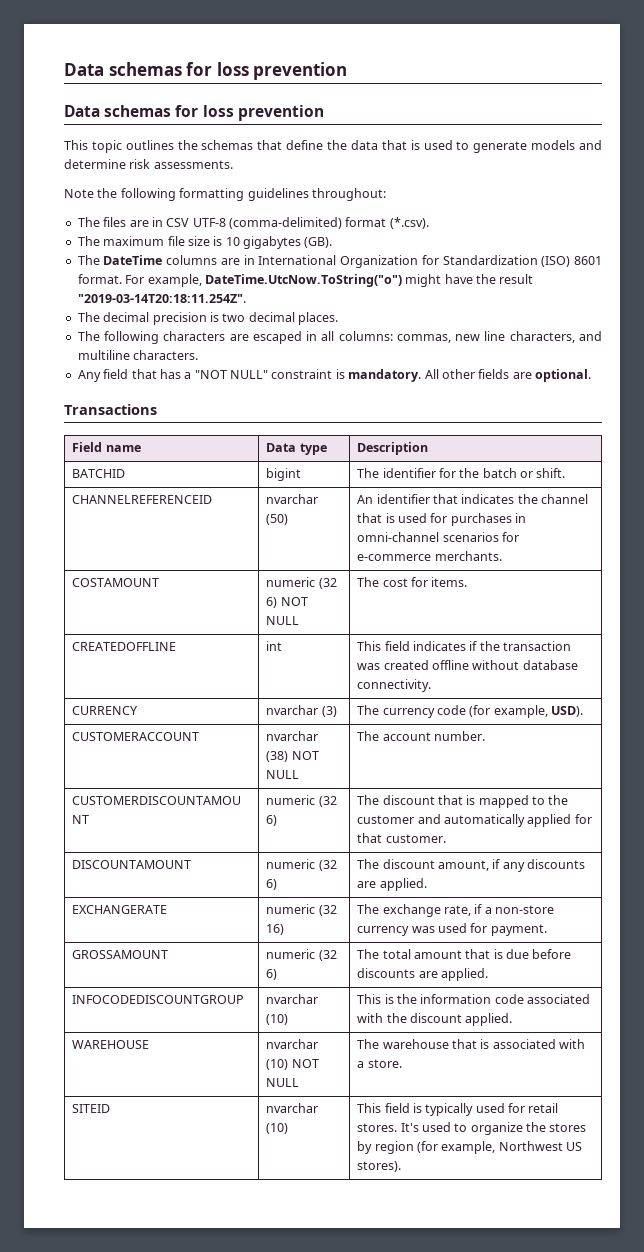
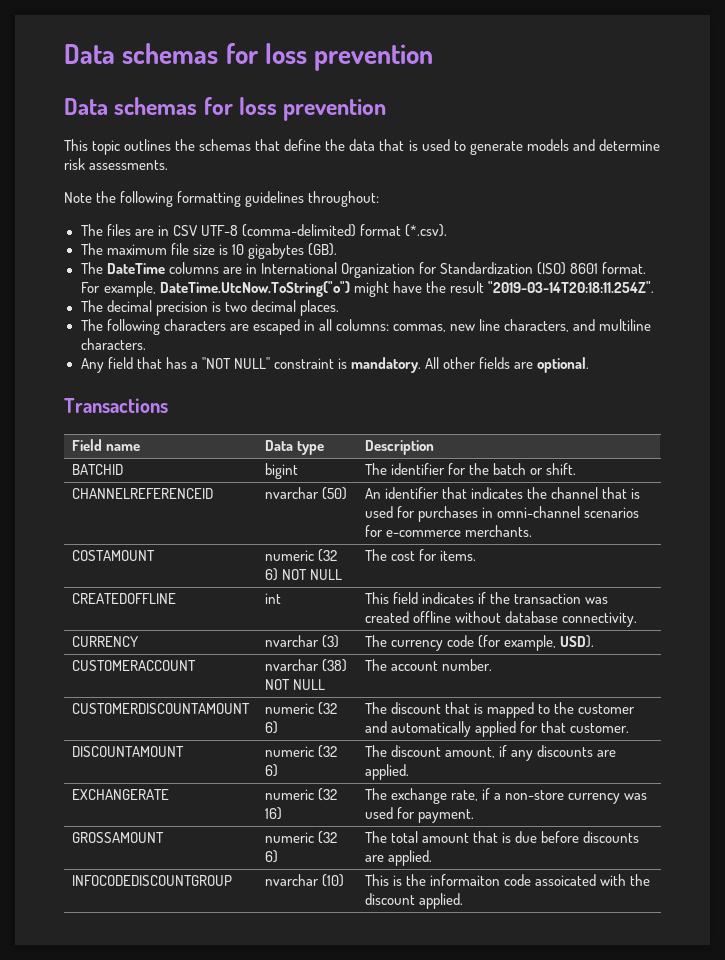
- INFOCODEDISCOUNTGROUP | nvarchar (10) | This is the information code associated with the discount applied.
+ INFOCODEDISCOUNTGROUP | nvarchar (10) | This is the informaiton code assoicated with the discount applied.
- WAREHOUSE | nvarchar (10) NOT NULL | The warehouse that is associated with a store.
- SITEID | nvarchar (10) | This field is typically used for retail stores. It's used to organize the stores by region (for example, Northwest US stores).

